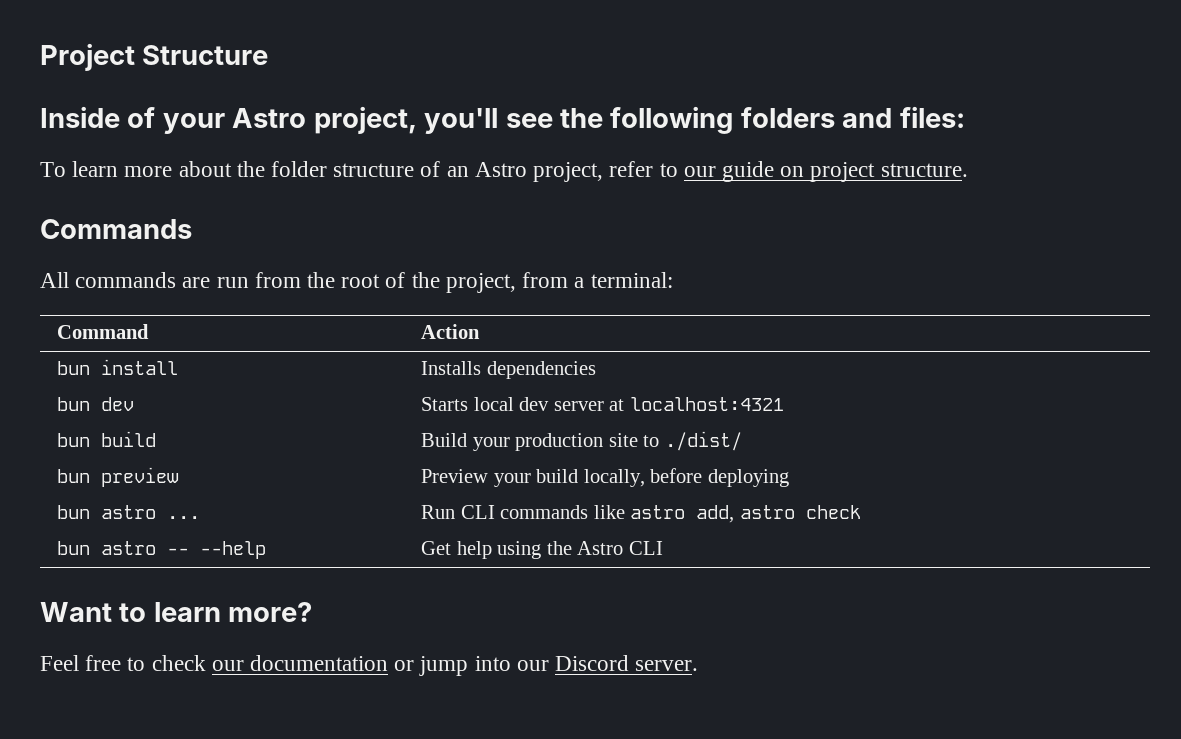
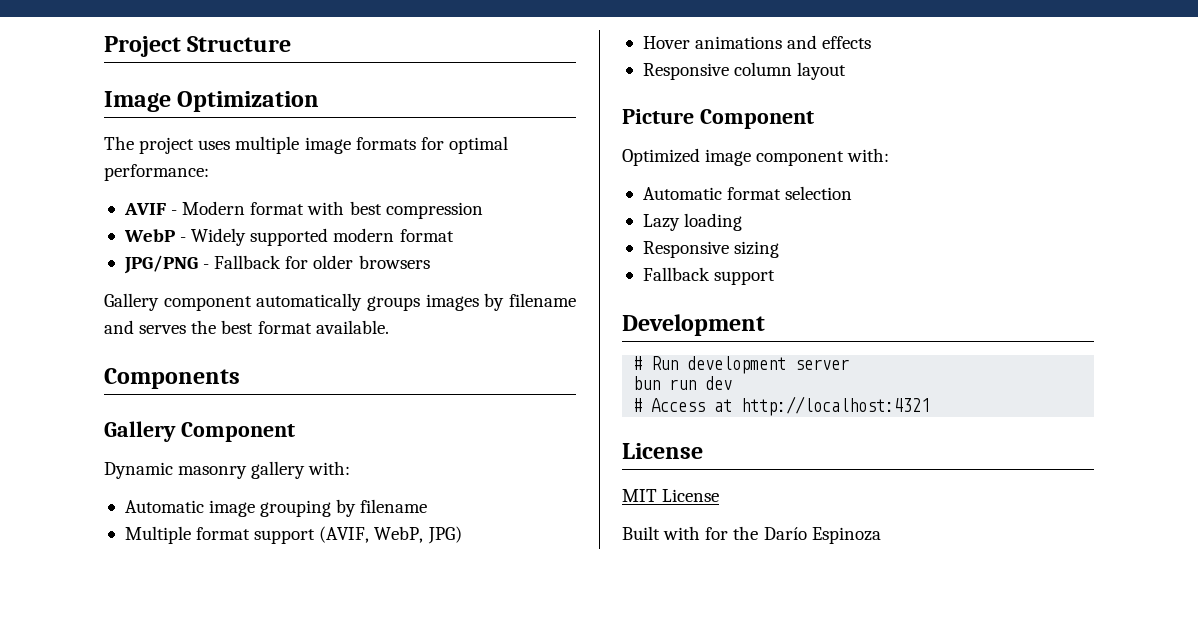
- Inside of your Astro project, you'll see the following folders and files:
- To learn more about the folder structure of an Astro project, refer to our guide on project structure.
- Commands
- All commands are run from the root of the project, from a terminal:
- Command | Action
- bun install | Installs dependencies
- bun dev | Starts local dev server at localhost:4321
- bun build | Build your production site to ./dist/
- bun preview | Preview your build locally, before deploying
- bun astro ... | Run CLI commands like astro add, astro check
- bun astro -- --help | Get help using the Astro CLI
- Want to learn more?
- Feel free to check our documentation or jump into our Discord server.
+ Image Optimization
+ The project uses multiple image formats for optimal performance:
+ AVIF - Modern format with best compression
+ WebP - Widely supported modern format
+ JPG/PNG - Fallback for older browsers
+ Gallery component automatically groups images by filename and serves the best format available.
+ Components
+ Gallery Component
+ Dynamic masonry gallery with:
+ Automatic image grouping by filename
+ Multiple format support (AVIF, WebP, JPG)
+ Hover animations and effects
+ Responsive column layout
+ Picture Component
+ Optimized image component with:
+ Automatic format selection
+ Lazy loading
+ Responsive sizing
+ Fallback support
+ Development
+ # Run development server
+ bun run dev
+ # Access at http://localhost:4321
+ License
+ MIT License
+ Built with for the Darío Espinoza

